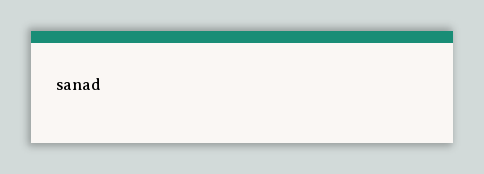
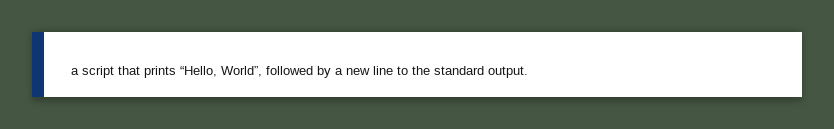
- sanad
+ a script that prints “Hello, World”, followed by a new line to the standard output.

